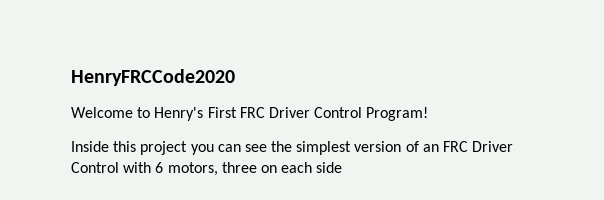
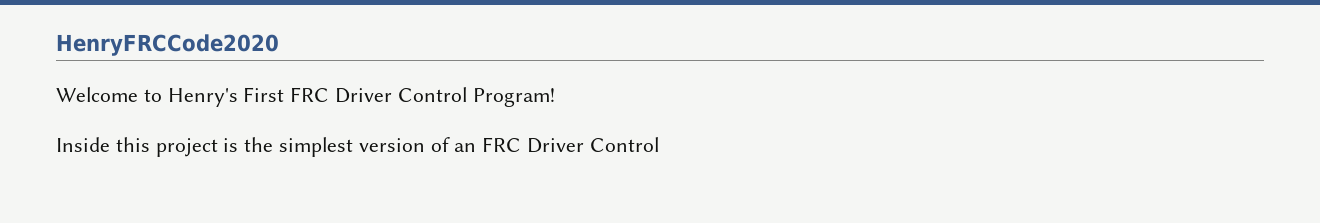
- Inside this project you can see the simplest version of an FRC Driver Control with 6 motors, three on each side
+ Inside this project is the simplest version of an FRC Driver Control

